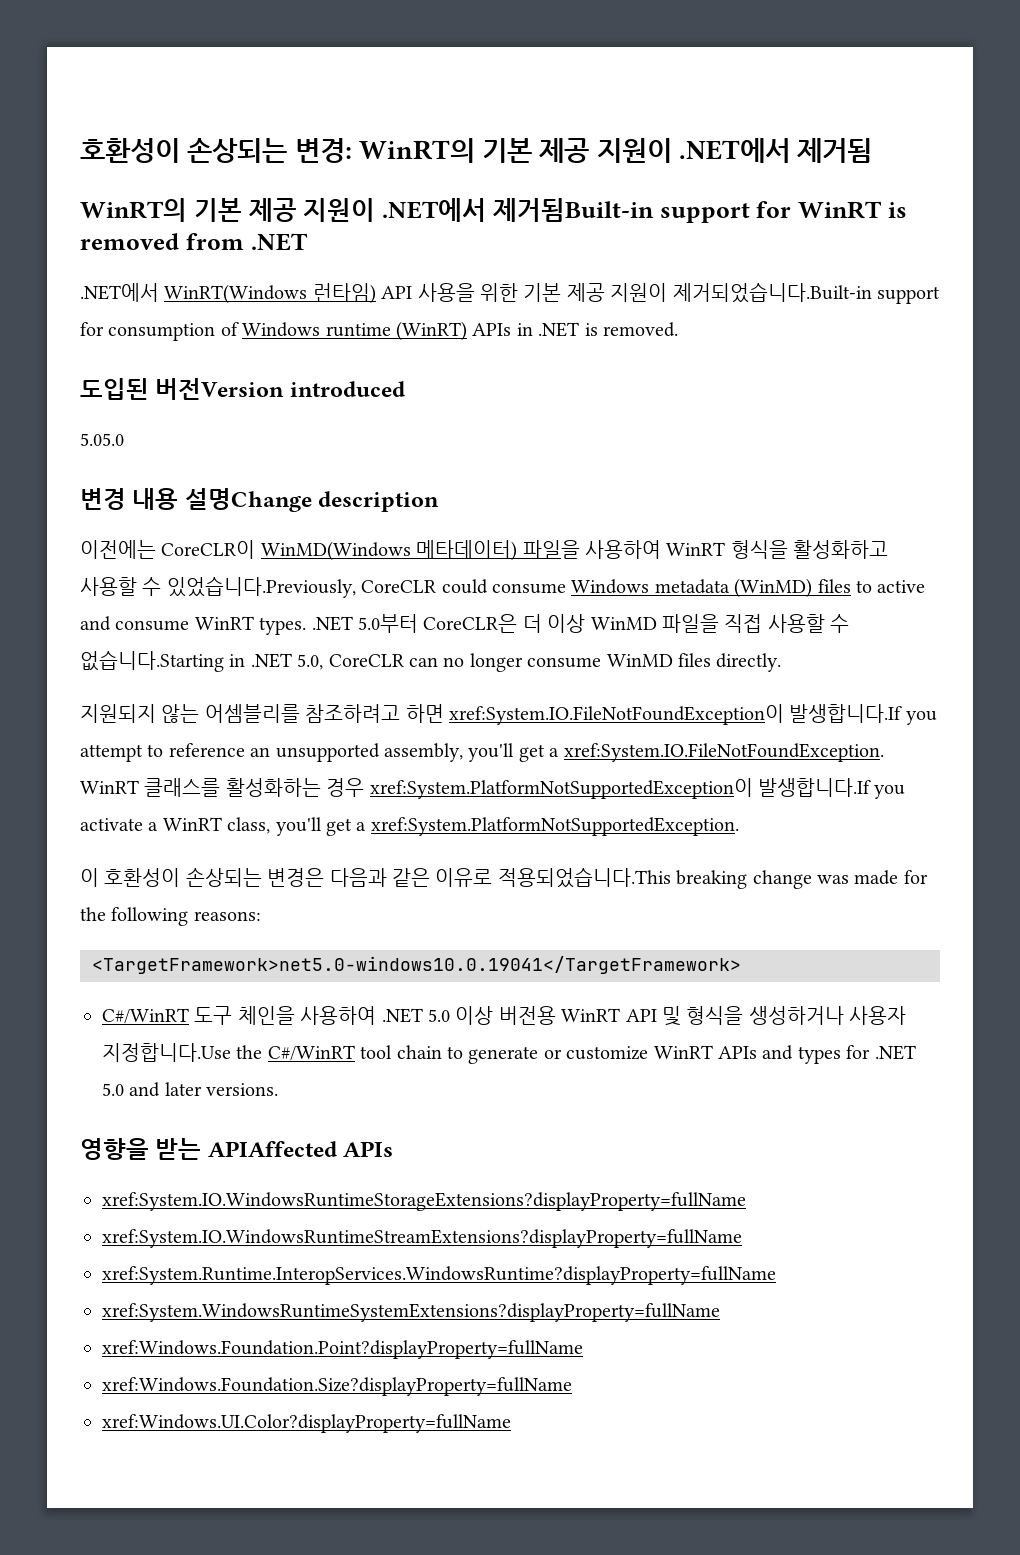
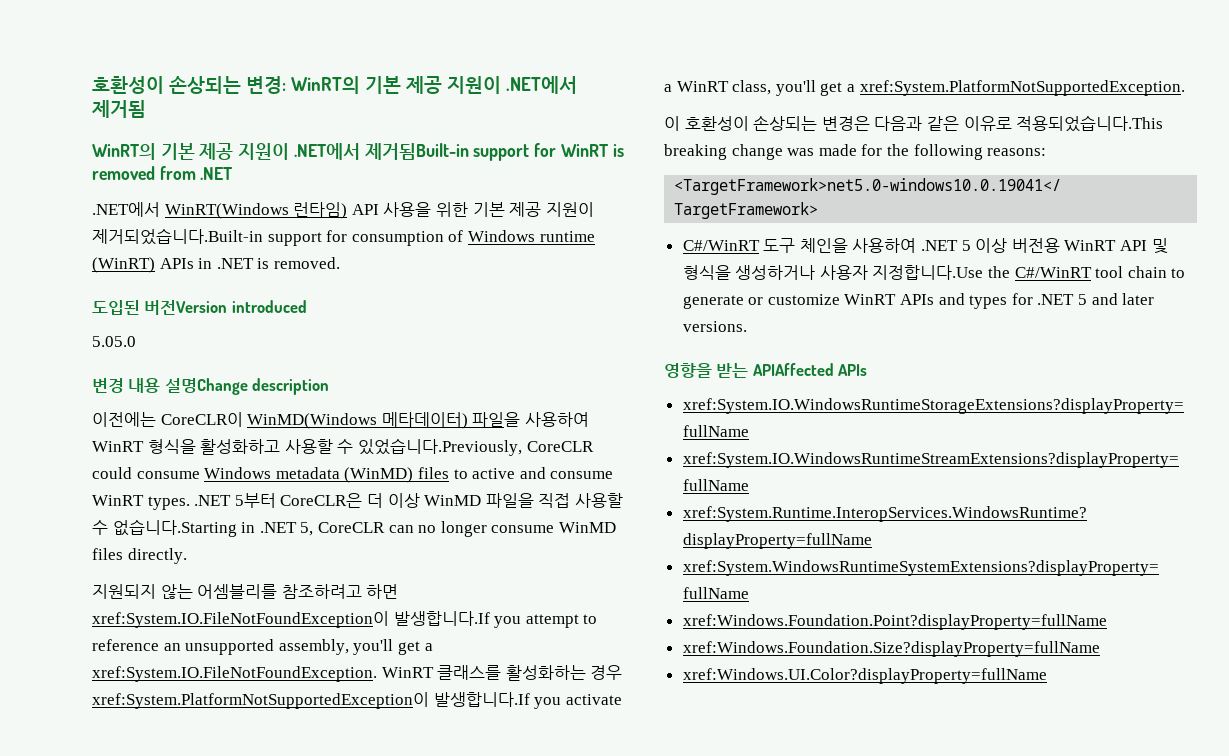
- 이전에는 CoreCLR이 WinMD(Windows 메타데이터) 파일을 사용하여 WinRT 형식을 활성화하고 사용할 수 있었습니다.Previously, CoreCLR could consume Windows metadata (WinMD) files to active and consume WinRT types. .NET 5.0부터 CoreCLR은 더 이상 WinMD 파일을 직접 사용할 수 없습니다.Starting in .NET 5.0, CoreCLR can no longer consume WinMD files directly.
+ 이전에는 CoreCLR이 WinMD(Windows 메타데이터) 파일을 사용하여 WinRT 형식을 활성화하고 사용할 수 있었습니다.Previously, CoreCLR could consume Windows metadata (WinMD) files to active and consume WinRT types. .NET 5부터 CoreCLR은 더 이상 WinMD 파일을 직접 사용할 수 없습니다.Starting in .NET 5, CoreCLR can no longer consume WinMD files directly.
- C#/WinRT 도구 체인을 사용하여 .NET 5.0 이상 버전용 WinRT API 및 형식을 생성하거나 사용자 지정합니다.Use the C#/WinRT tool chain to generate or customize WinRT APIs and types for .NET 5.0 and later versions.
+ C#/WinRT 도구 체인을 사용하여 .NET 5 이상 버전용 WinRT API 및 형식을 생성하거나 사용자 지정합니다.Use the C#/WinRT tool chain to generate or customize WinRT APIs and types for .NET 5 and later versions.

